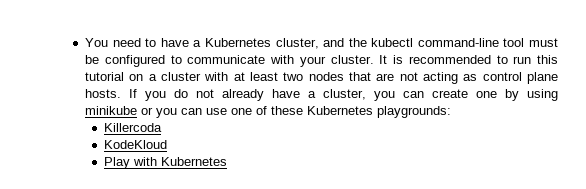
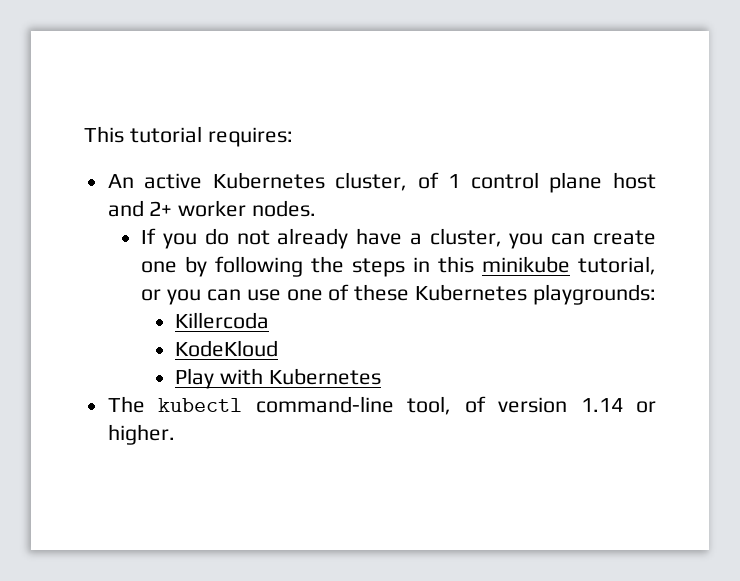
- You need to have a Kubernetes cluster, and the kubectl command-line tool must be configured to communicate with your cluster. It is recommended to run this tutorial on a cluster with at least two nodes that are not acting as control plane hosts. If you do not already have a cluster, you can create one by using minikube or you can use one of these Kubernetes playgrounds:
+ This tutorial requires:
+ An active Kubernetes cluster, of 1 control plane host and 2+ worker nodes.
+ If you do not already have a cluster, you can create one by following the steps in this minikube tutorial, or you can use one of these Kubernetes playgrounds:
+ The kubectl command-line tool, of version 1.14 or higher.

